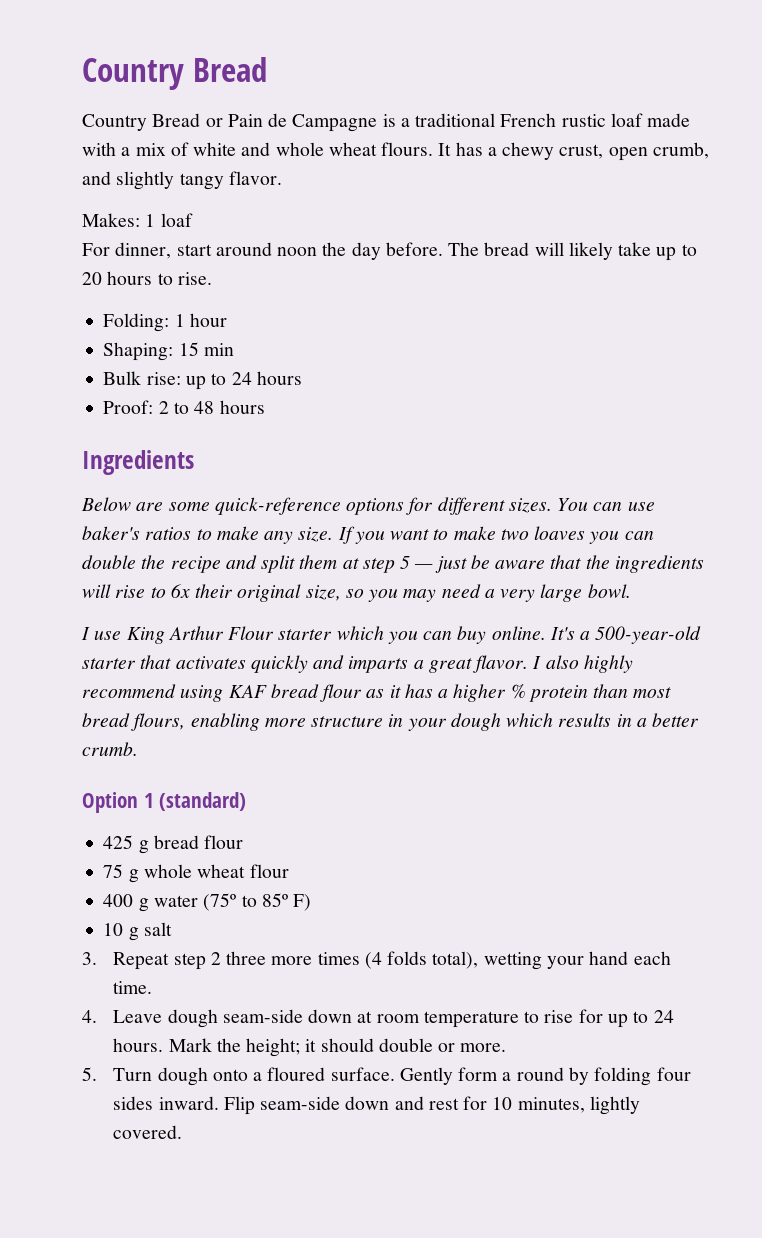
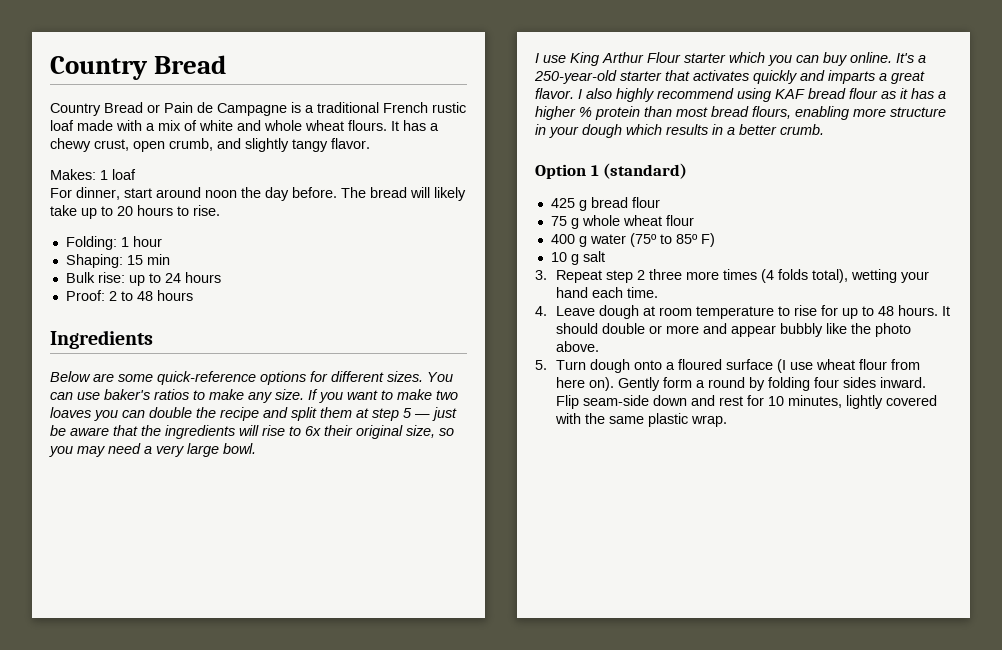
- It's a 500-year-old starter that activates quickly and imparts a great flavor.
+ It's a 250-year-old starter that activates quickly and imparts a great flavor.
- 4. Leave dough seam-side down at room temperature to rise for up to 24 hours. Mark the height; it should double or more.
+ 4. Leave dough at room temperature to rise for up to 48 hours. It should double or more and appear bubbly like the photo above.
- 5. Turn dough onto a floured surface.
+ 5. Turn dough onto a floured surface (I use wheat flour from here on).
- Flip seam-side down and rest for 10 minutes, lightly covered.
+ Flip seam-side down and rest for 10 minutes, lightly covered with the same plastic wrap.

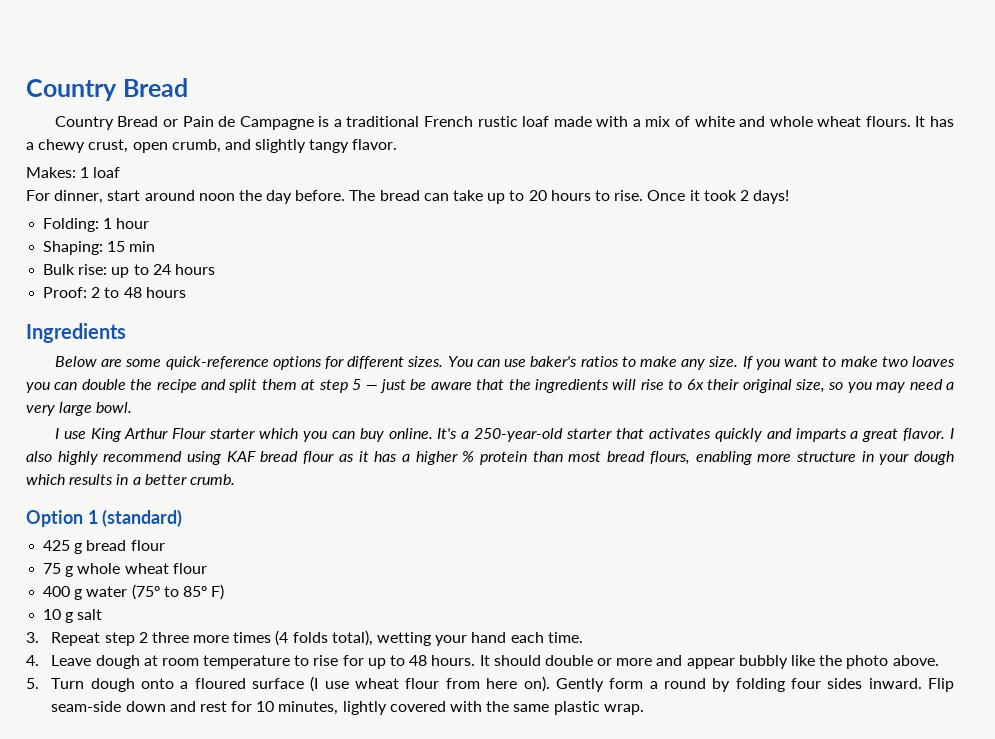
- The bread will likely take up to 20 hours to rise.
+ The bread can take up to 20 hours to rise. Once it took 2 days!

